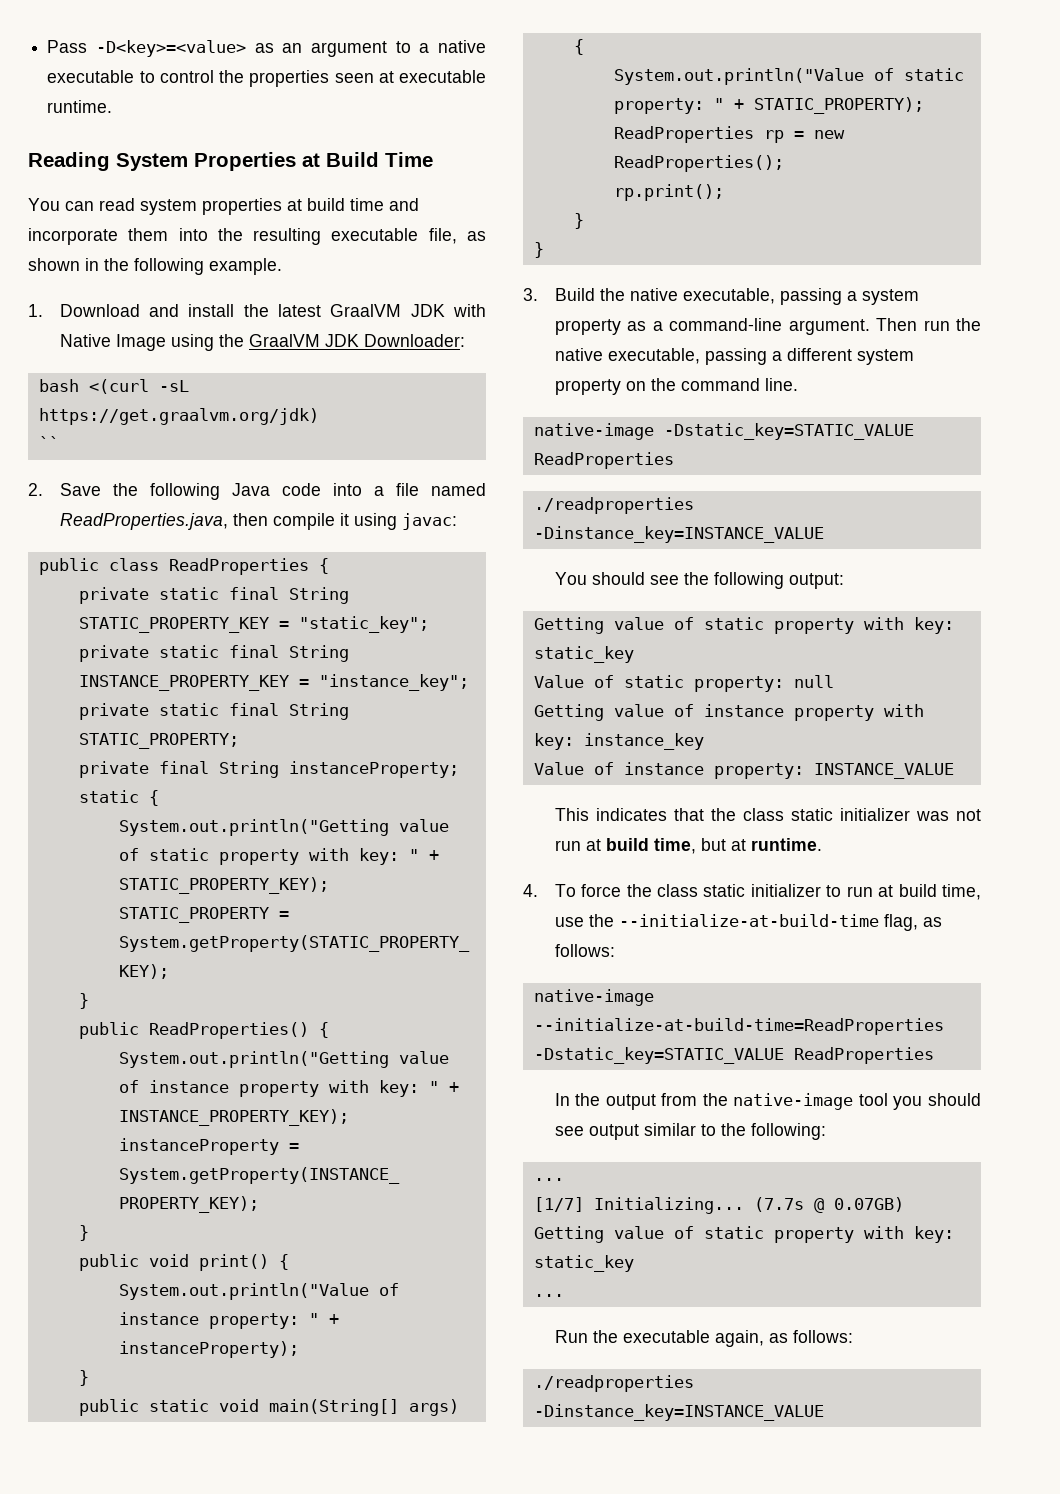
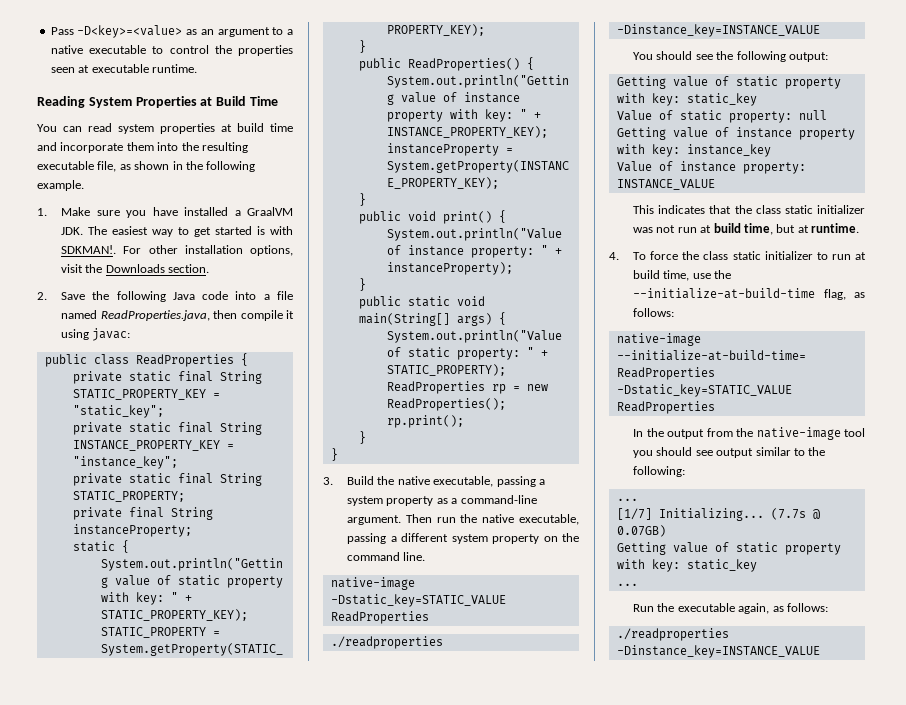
- 1. Download and install the latest GraalVM JDK with Native Image using the GraalVM JDK Downloader:
- bash <(curl -sL https://get.graalvm.org/jdk)
- ``
+ 1. Make sure you have installed a GraalVM JDK. The easiest way to get started is with SDKMAN!. For other installation options, visit the Downloads section.

